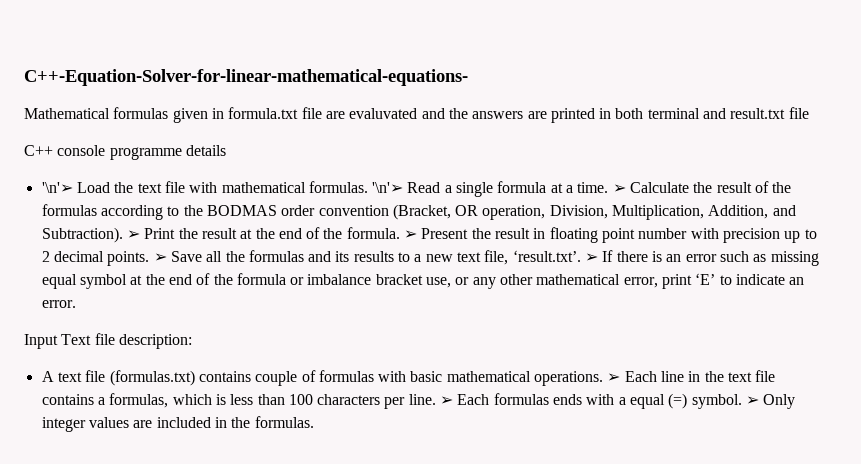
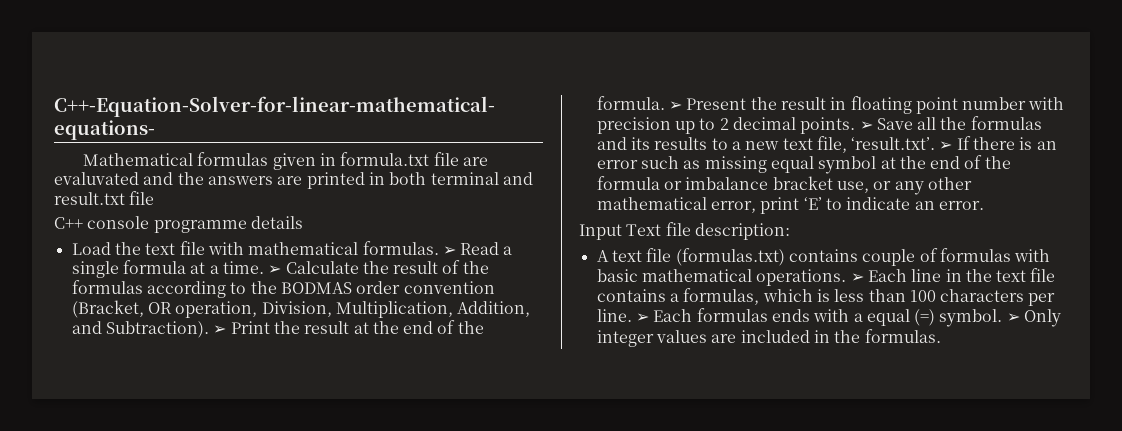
- '\n'➢ Load the text file with mathematical formulas.
+ Load the text file with mathematical formulas.
- '\n'➢ Read a single formula at a time.
+ ➢ Read a single formula at a time.

